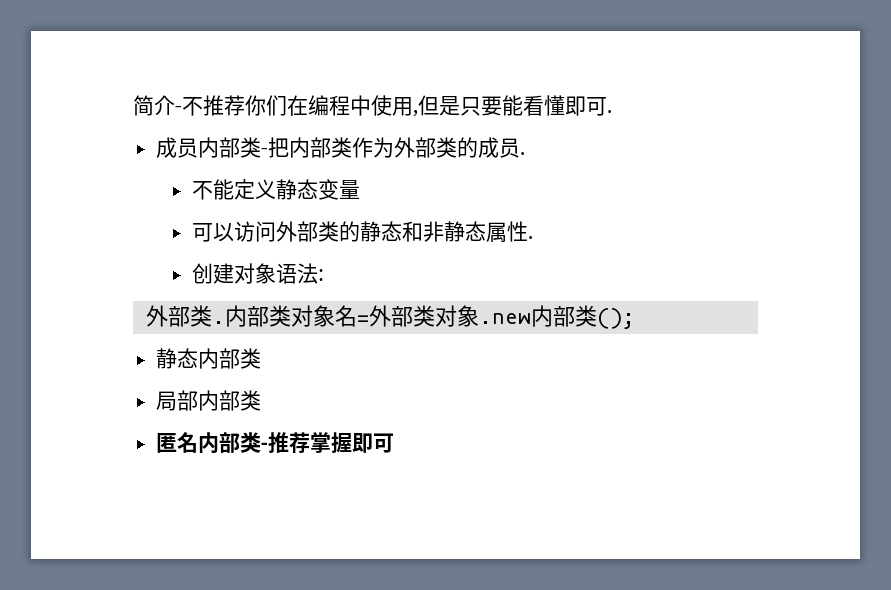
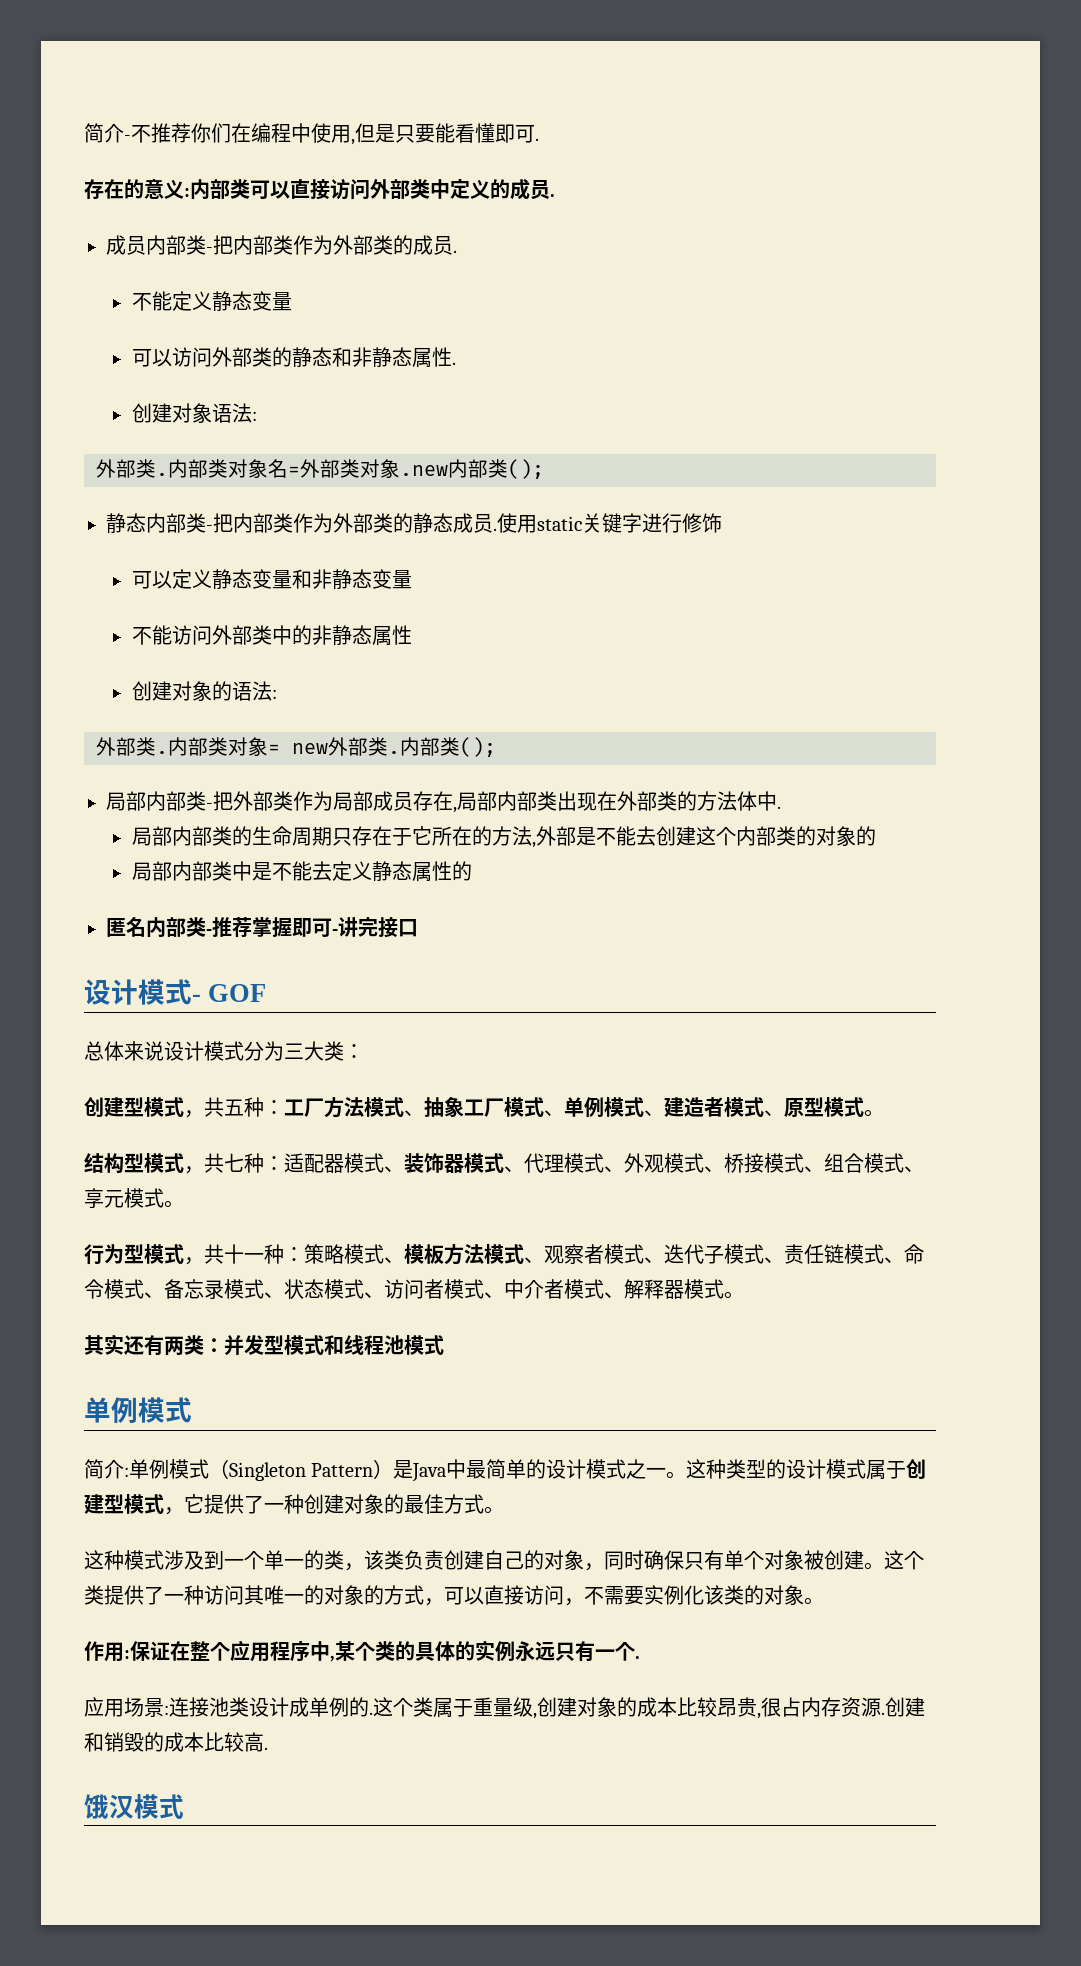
+ 存在的意义:内部类可以直接访问外部类中定义的成员.
- 静态内部类
- 局部内部类
+ 静态内部类-把内部类作为外部类的静态成员.使用static关键字进行修饰
+ 可以定义静态变量和非静态变量
+ 不能访问外部类中的非静态属性
+ 创建对象的语法:
+ 外部类.内部类对象= new外部类.内部类();
+ 局部内部类-把外部类作为局部成员存在,局部内部类出现在外部类的方法体中.
+ 局部内部类的生命周期只存在于它所在的方法,外部是不能去创建这个内部类的对象的
+ 局部内部类中是不能去定义静态属性的
- 匿名内部类-推荐掌握即可
+ 匿名内部类-推荐掌握即可-讲完接口
+ 设计模式- GOF
+ 总体来说设计模式分为三大类：
+ 创建型模式，共五种：工厂方法模式、抽象工厂模式、单例模式、建造者模式、原型模式。
+ 结构型模式，共七种：适配器模式、装饰器模式、代理模式、外观模式、桥接模式、组合模式、享元模式。
+ 行为型模式，共十一种：策略模式、模板方法模式、观察者模式、迭代子模式、责任链模式、命令模式、备忘录模式、状态模式、访问者模式、中介者模式、解释器模式。
+ 其实还有两类：并发型模式和线程池模式
+ 单例模式
+ 简介:单例模式（Singleton Pattern）是Java中最简单的设计模式之一。这种类型的设计模式属于创建型模式，它提供了一种创建对象的最佳方式。
+ 这种模式涉及到一个单一的类，该类负责创建自己的对象，同时确保只有单个对象被创建。这个类提供了一种访问其唯一的对象的方式，可以直接访问，不需要实例化该类的对象。
+ 作用:保证在整个应用程序中,某个类的具体的实例永远只有一个.
+ 应用场景:连接池类设计成单例的.这个类属于重量级,创建对象的成本比较昂贵,很占内存资源.创建和销毁的成本比较高.
+ 饿汉模式

